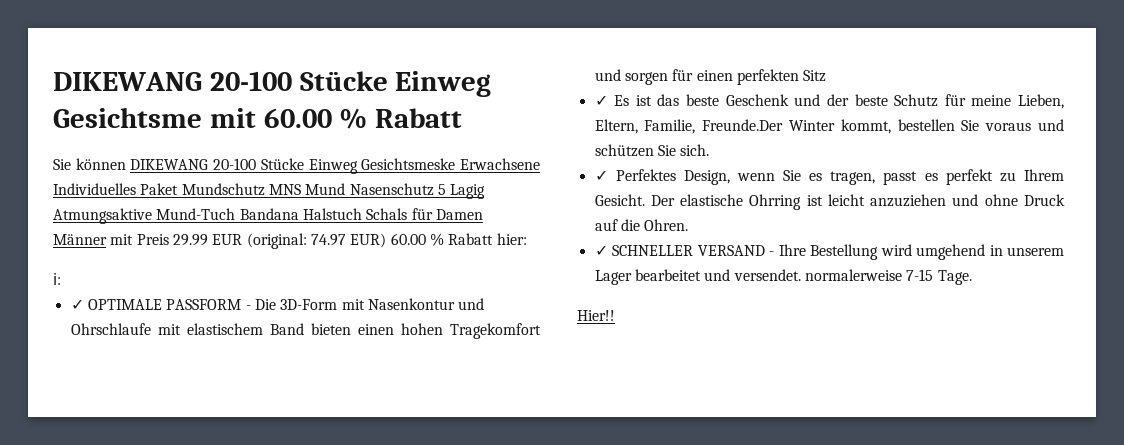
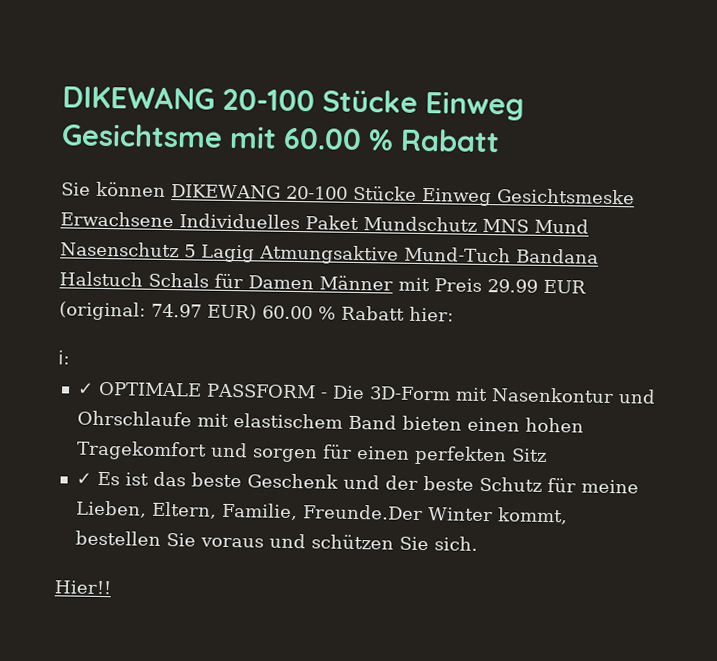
- ✓ Perfektes Design, wenn Sie es tragen, passt es perfekt zu Ihrem Gesicht. Der elastische Ohrring ist leicht anzuziehen und ohne Druck auf die Ohren.
- ✓ SCHNELLER VERSAND - Ihre Bestellung wird umgehend in unserem Lager bearbeitet und versendet. normalerweise 7-15 Tage.

